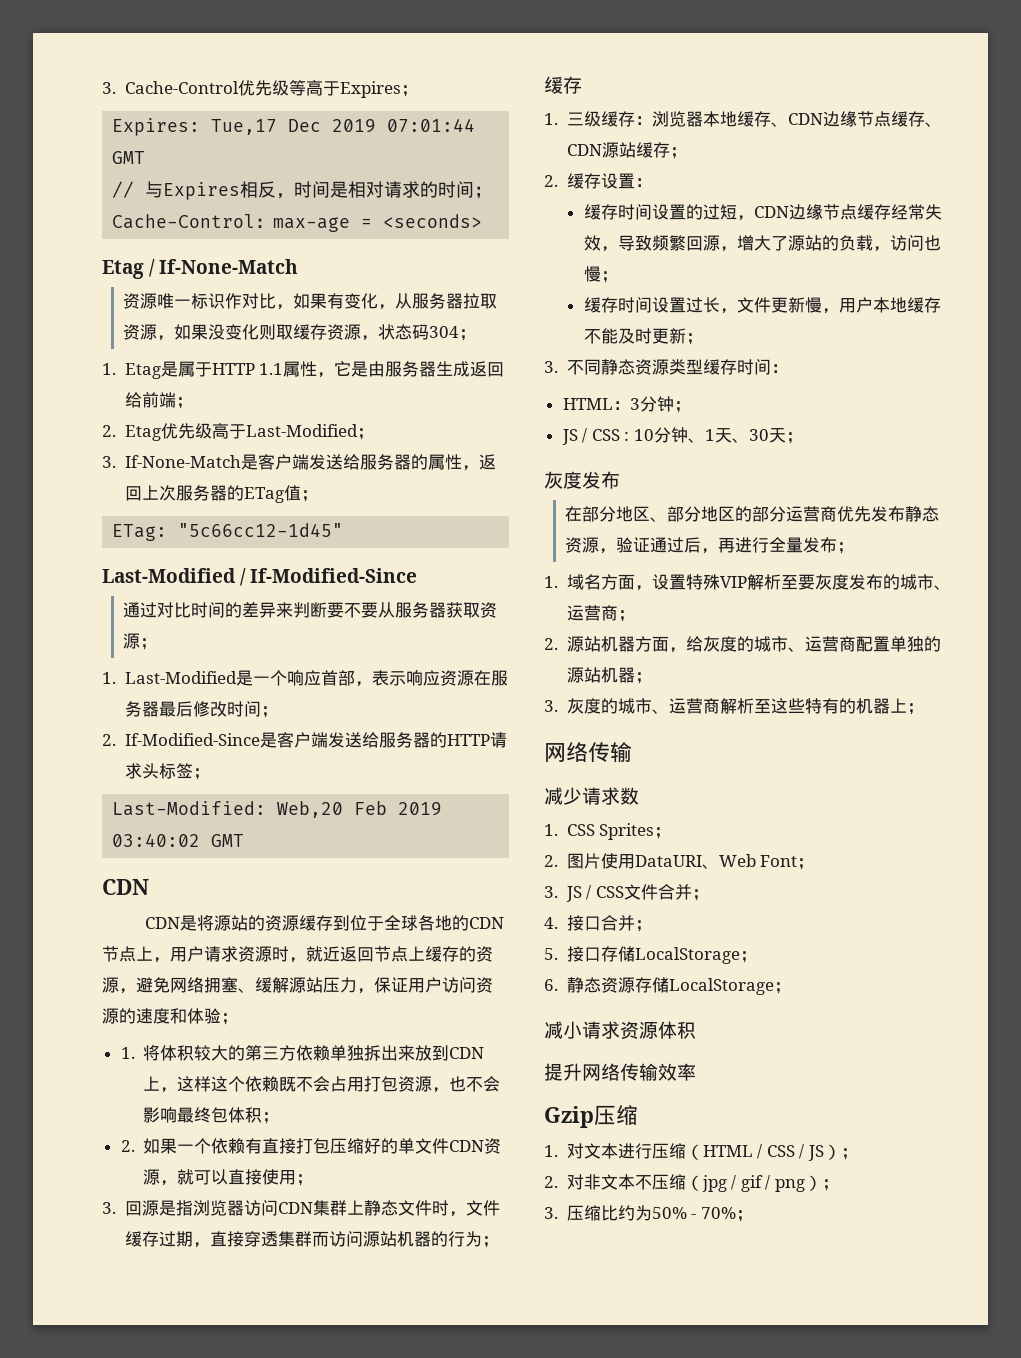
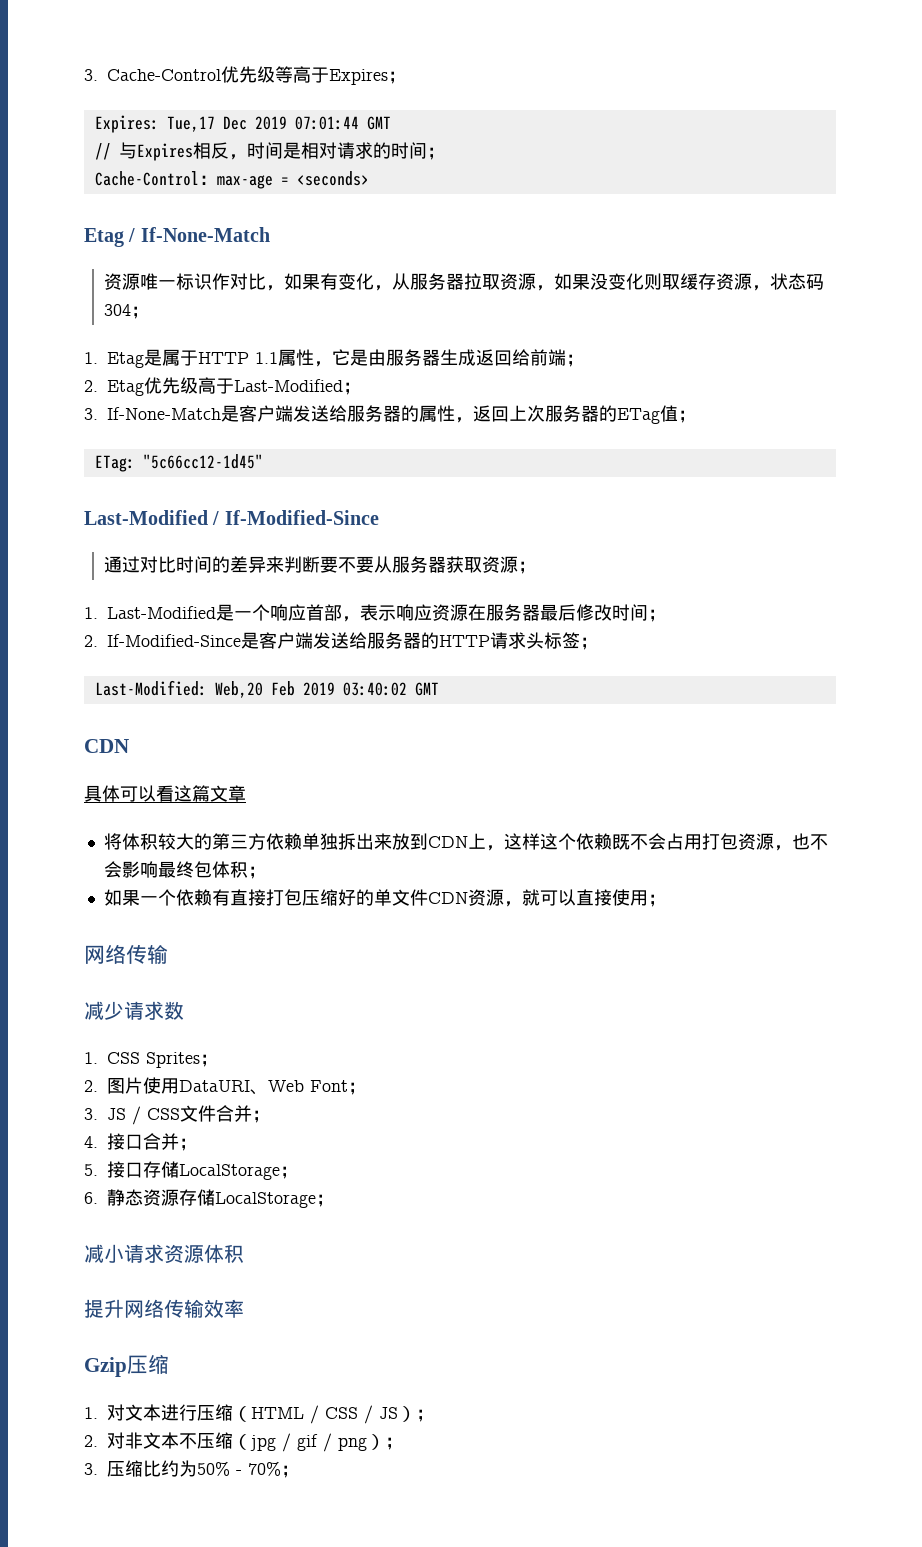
- CDN是将源站的资源缓存到位于全球各地的CDN节点上，用户请求资源时，就近返回节点上缓存的资源，避免网络拥塞、缓解源站压力，保证用户访问资源的速度和体验；
- 1.将体积较大的第三方依赖单独拆出来放到CDN上，这样这个依赖既不会占用打包资源，也不会影响最终包体积；
+ 具体可以看这篇文章
+ 将体积较大的第三方依赖单独拆出来放到CDN上，这样这个依赖既不会占用打包资源，也不会影响最终包体积；
- 2.如果一个依赖有直接打包压缩好的单文件CDN资源，就可以直接使用；
+ 如果一个依赖有直接打包压缩好的单文件CDN资源，就可以直接使用；
- 3.回源是指浏览器访问CDN集群上静态文件时，文件缓存过期，直接穿透集群而访问源站机器的行为；
- 缓存
- 1.三级缓存：浏览器本地缓存、CDN边缘节点缓存、CDN源站缓存；
- 2.缓存设置：
- 缓存时间设置的过短，CDN边缘节点缓存经常失效，导致频繁回源，增大了源站的负载，访问也慢；
- 缓存时间设置过长，文件更新慢，用户本地缓存不能及时更新；
- 3.不同静态资源类型缓存时间：
- HTML：3分钟；
- JS / CSS : 10分钟、1天、30天；
- 灰度发布
- 在部分地区、部分地区的部分运营商优先发布静态资源，验证通过后，再进行全量发布；
- 1.域名方面，设置特殊VIP解析至要灰度发布的城市、运营商；
- 2.源站机器方面，给灰度的城市、运营商配置单独的源站机器；
- 3.灰度的城市、运营商解析至这些特有的机器上；

